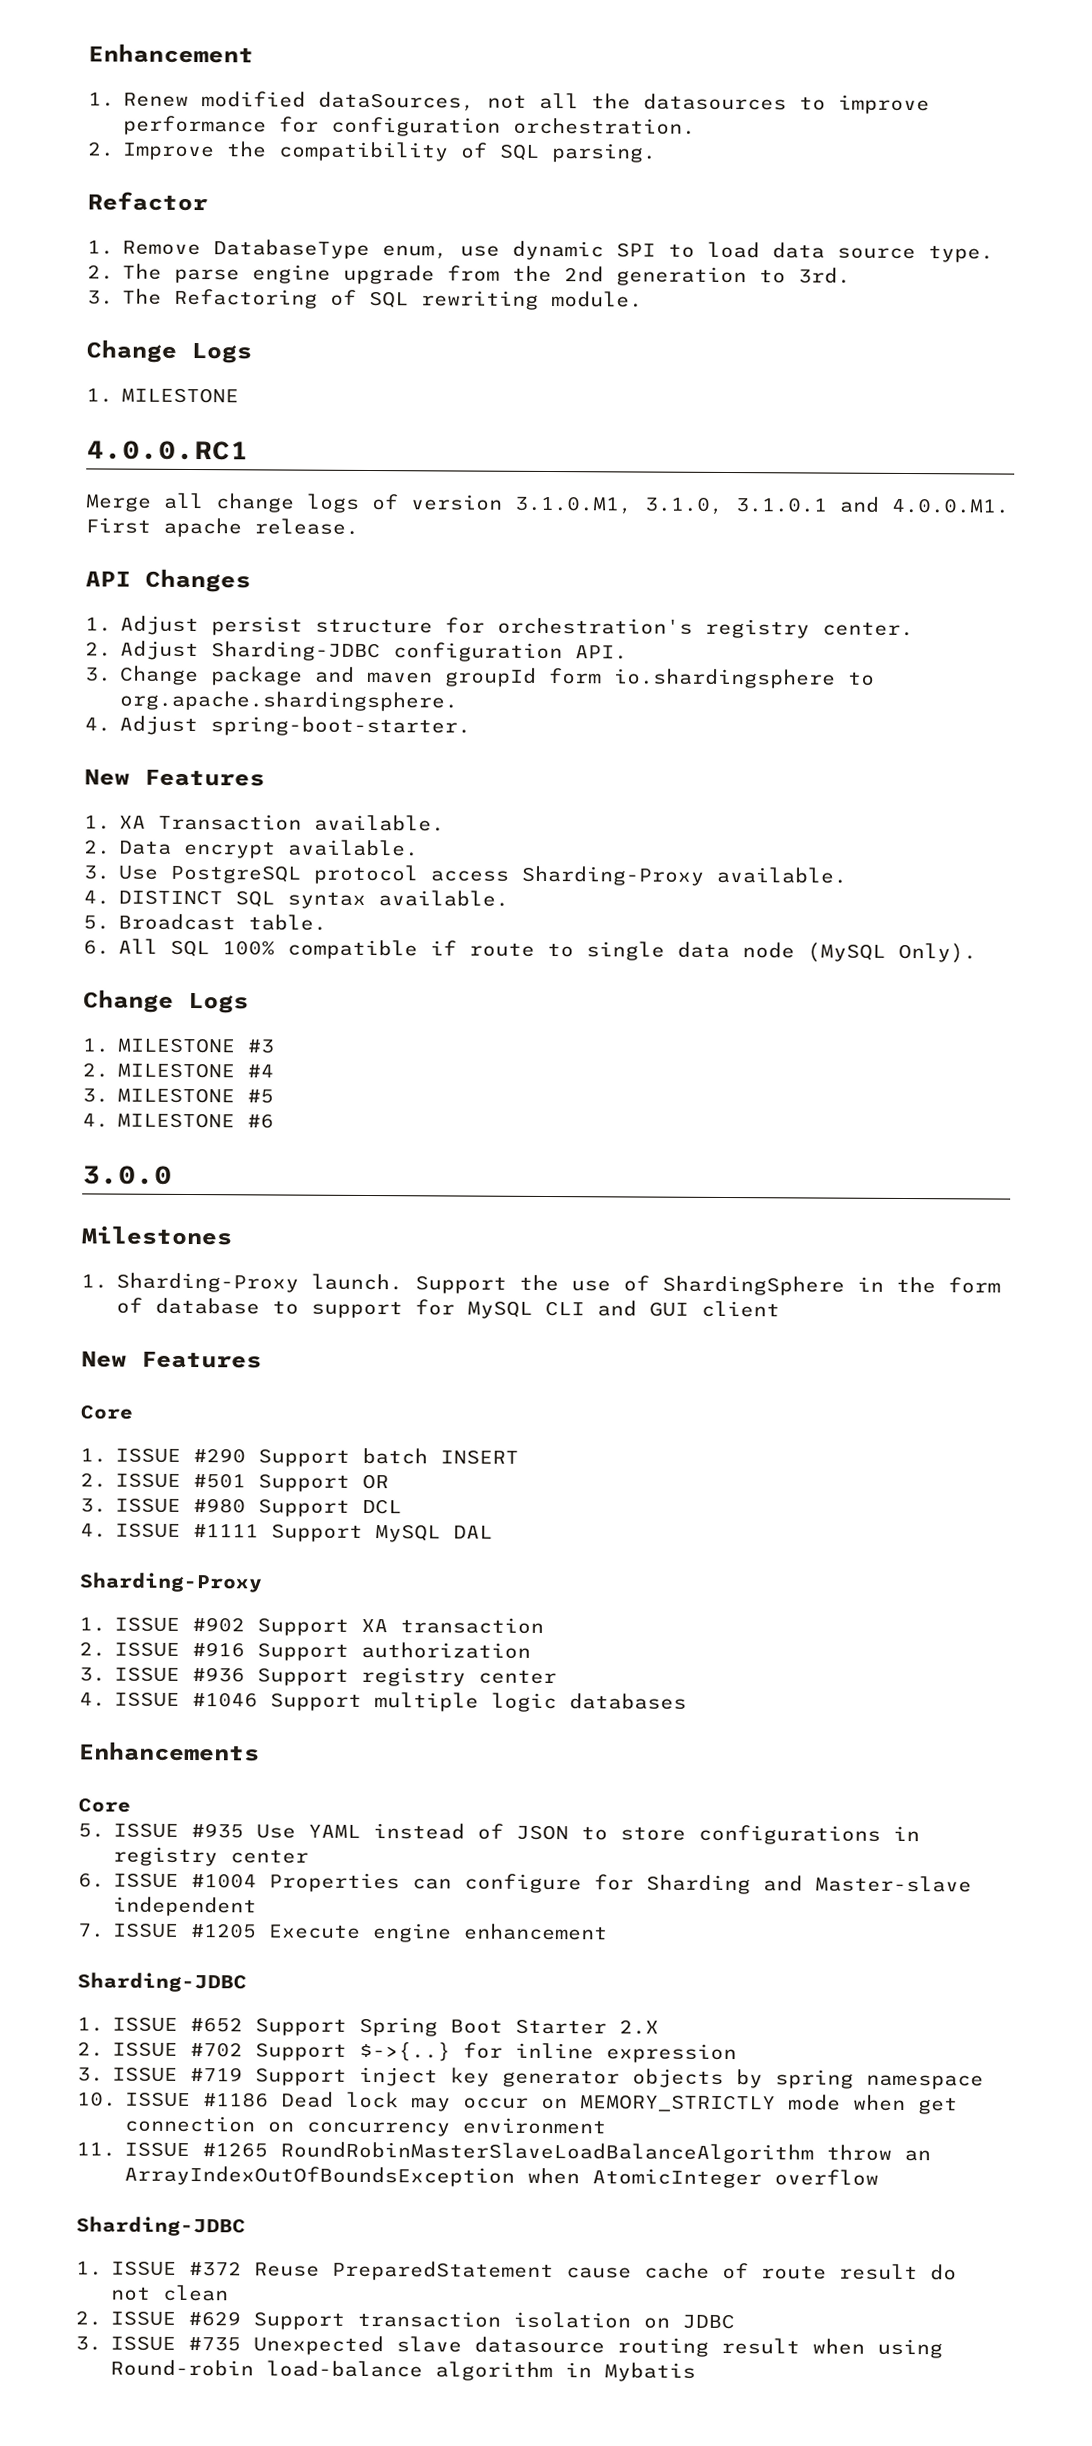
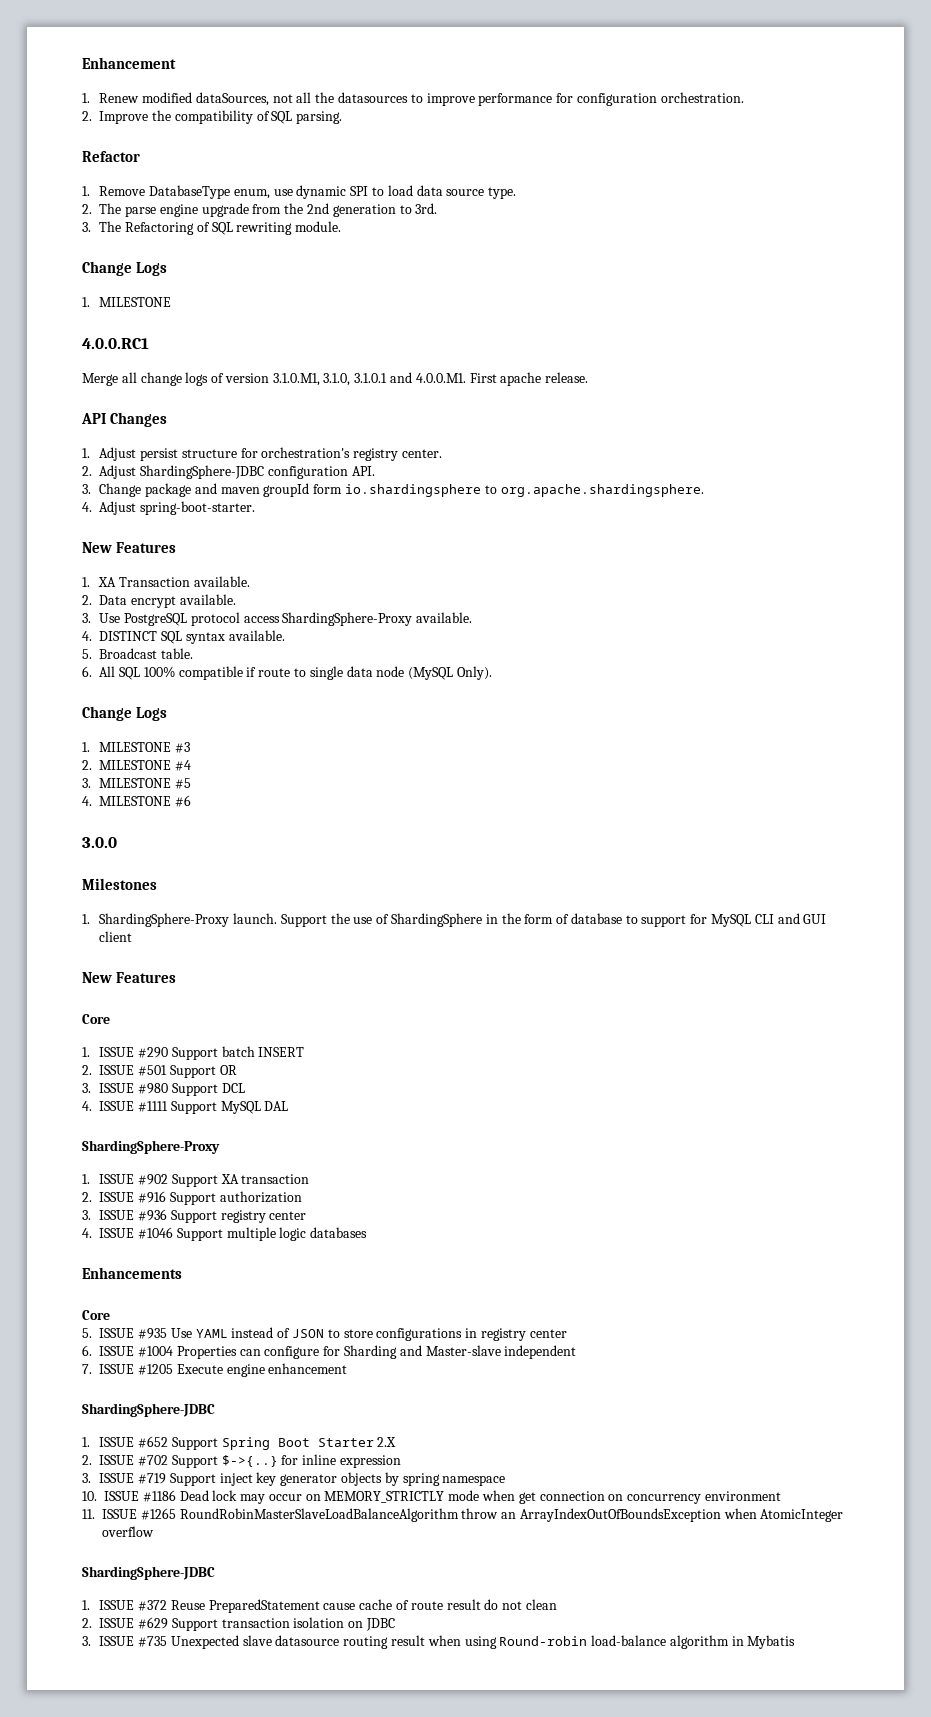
- 2. Adjust Sharding-JDBC configuration API.
+ 2. Adjust ShardingSphere-JDBC configuration API.
- 3. Use PostgreSQL protocol access Sharding-Proxy available.
+ 3. Use PostgreSQL protocol access ShardingSphere-Proxy available.
- 1. Sharding-Proxy launch.
+ 1. ShardingSphere-Proxy launch.
  4. ISSUE #1111 Support MySQL DAL
- Sharding-Proxy
+ ShardingSphere-Proxy
  7. ISSUE #1205 Execute engine enhancement
- Sharding-JDBC
+ ShardingSphere-JDBC
  11. ISSUE #1265 RoundRobinMasterSlaveLoadBalanceAlgorithm throw an ArrayIndexOutOfBoundsException when AtomicInteger overflow
- Sharding-JDBC
+ ShardingSphere-JDBC

